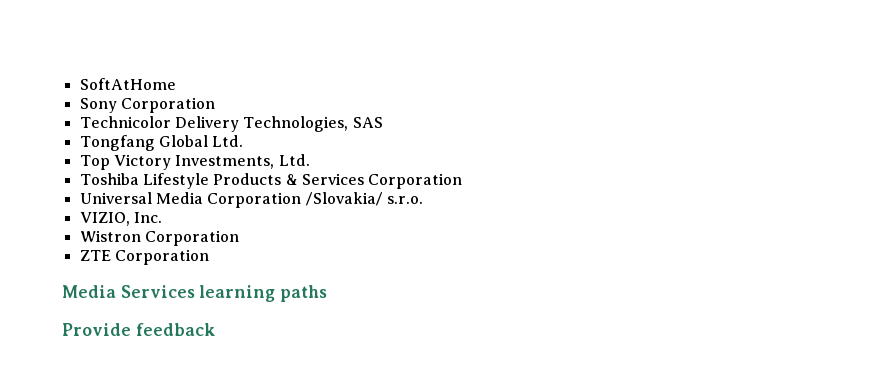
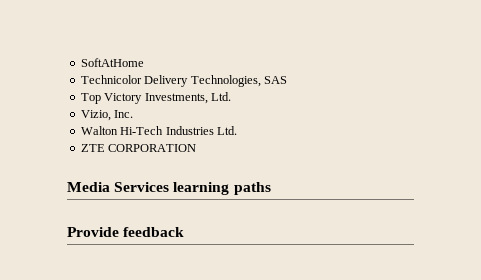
- Sony Corporation
- Tongfang Global Ltd.
- Toshiba Lifestyle Products & Services Corporation
- Universal Media Corporation /Slovakia/ s.r.o.
- VIZIO, Inc.
- Wistron Corporation
+ Vizio, Inc.
+ Walton Hi-Tech Industries Ltd.
- ZTE Corporation
+ ZTE CORPORATION

